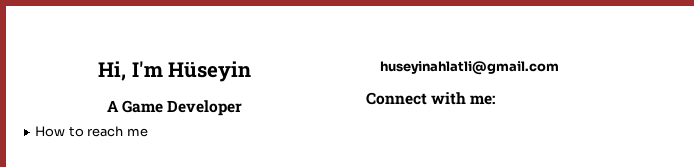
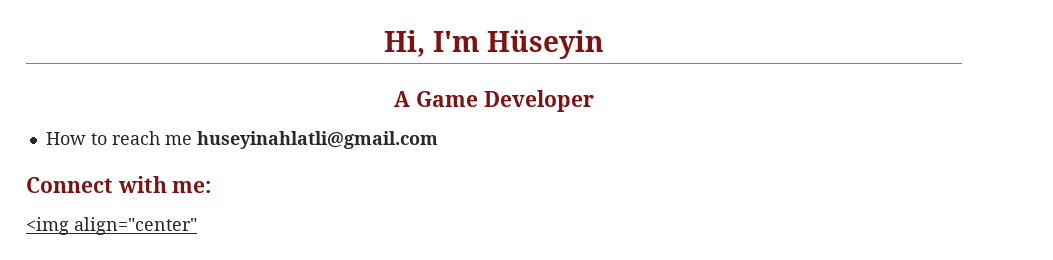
+ <img align="center"

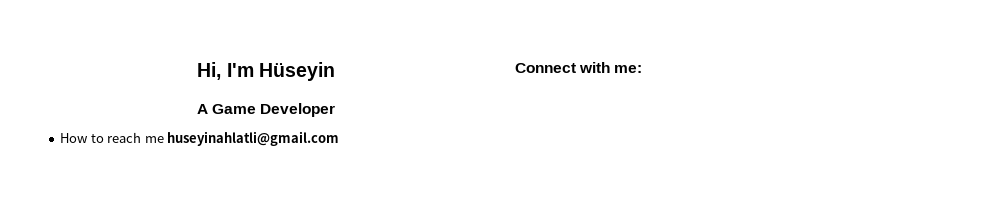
- <img align="center"

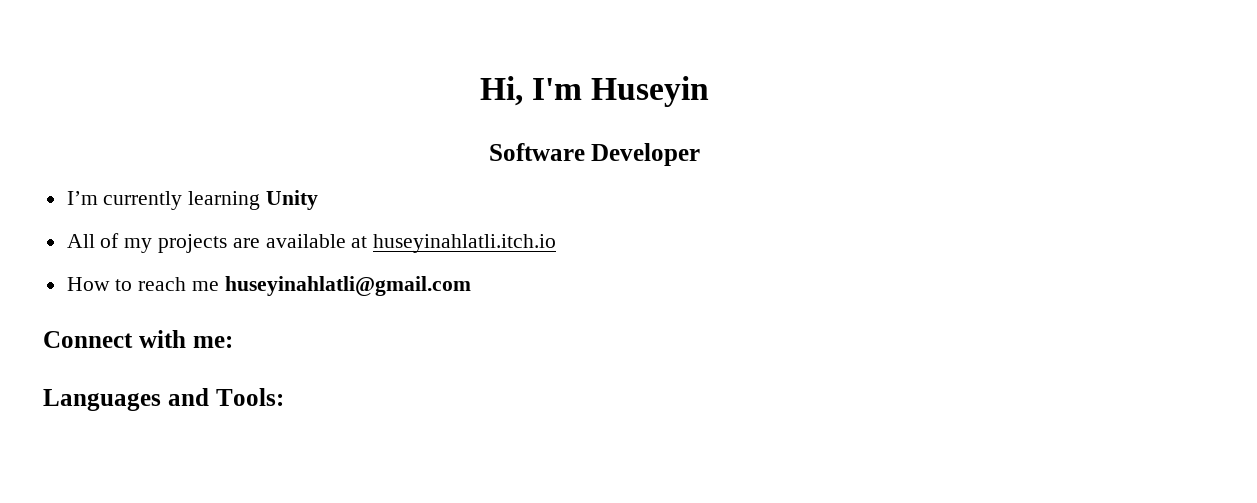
- Hi, I'm Hüseyin
- A Game Developer
+ Hi, I'm Huseyin
+ Software Developer
+ I’m currently learning Unity
+ All of my projects are available at huseyinahlatli.itch.io
+ Languages and Tools:

